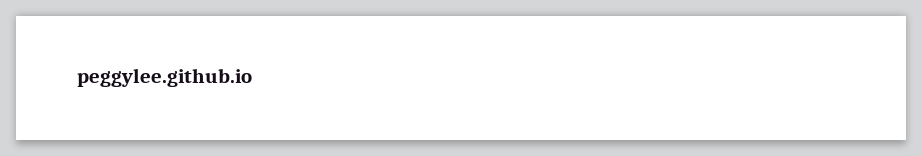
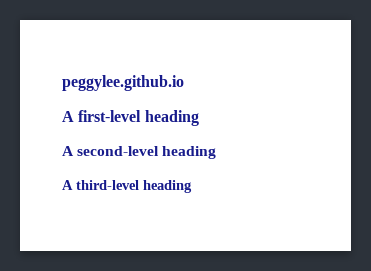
+ A first-level heading
+ A second-level heading
+ A third-level heading

